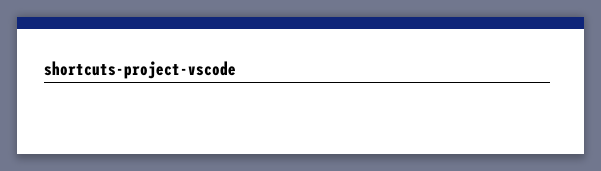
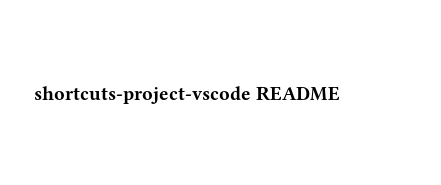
- shortcuts-project-vscode
+ shortcuts-project-vscode README

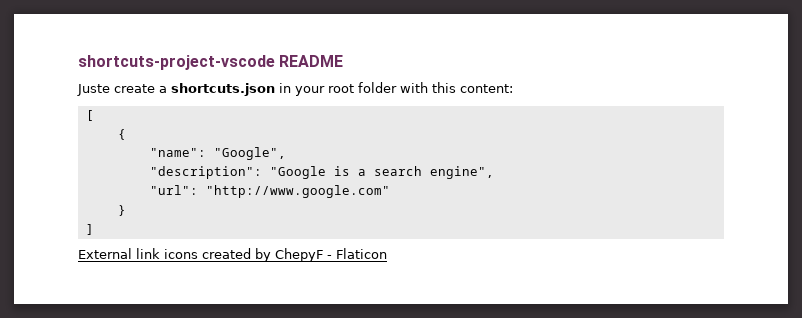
+ Juste create a shortcuts.json in your root folder with this content:
+ [
+ {
+ "name": "Google",
+ "description": "Google is a search engine",
+ "url": "http://www.google.com"
+ }
+ ]
+ External link icons created by ChepyF - Flaticon

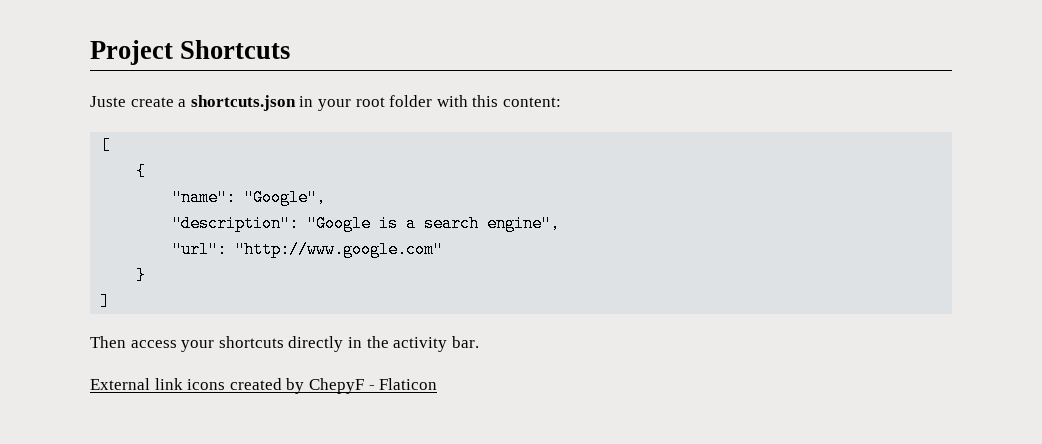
- shortcuts-project-vscode README
+ Project Shortcuts
+ Then access your shortcuts directly in the activity bar.

